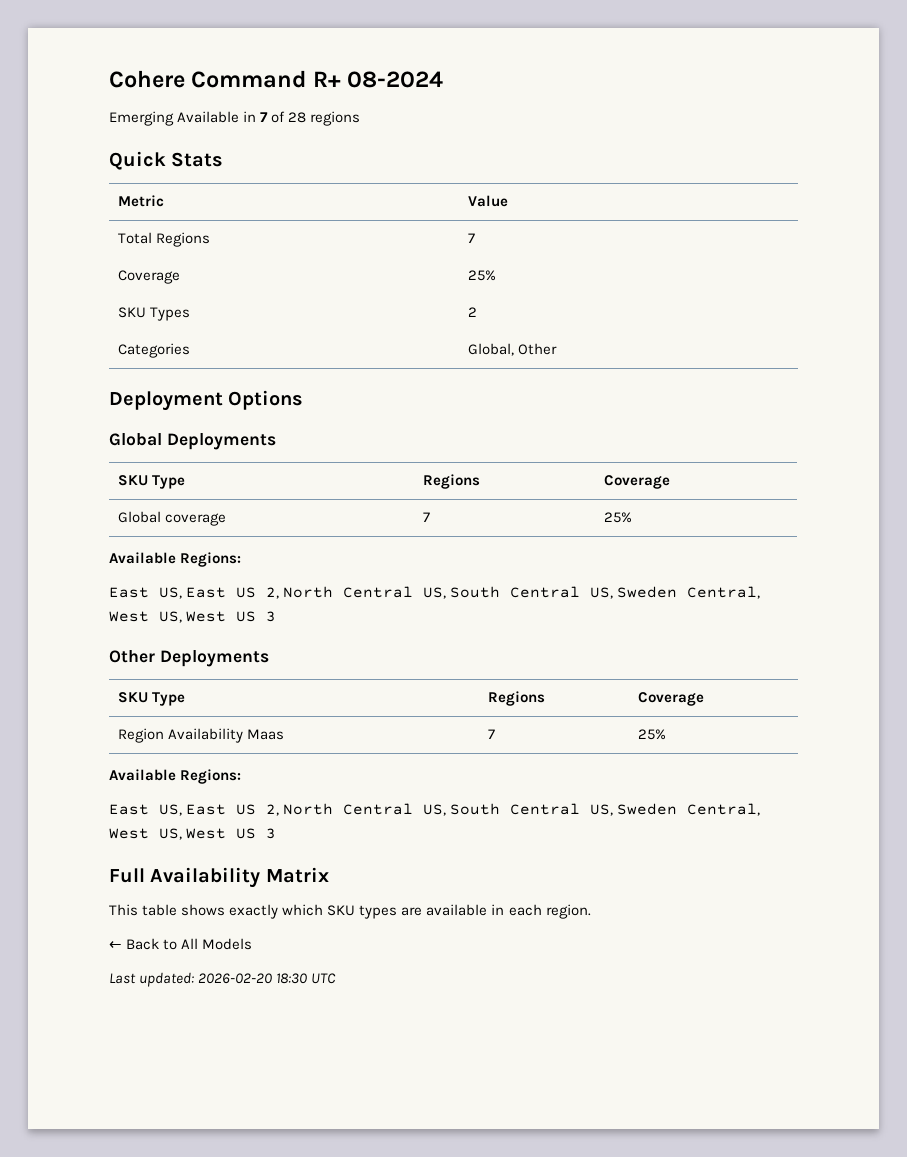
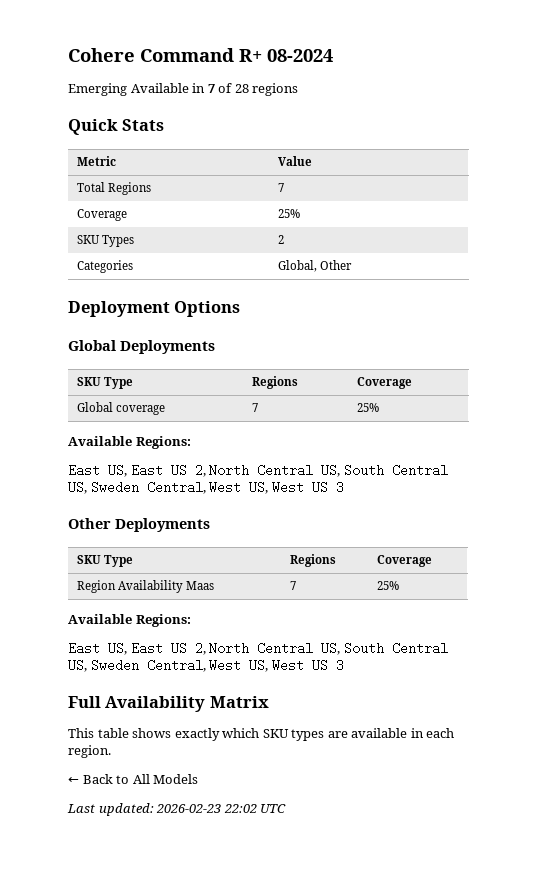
- Last updated: 2026-02-20 18:30 UTC
+ Last updated: 2026-02-23 22:02 UTC

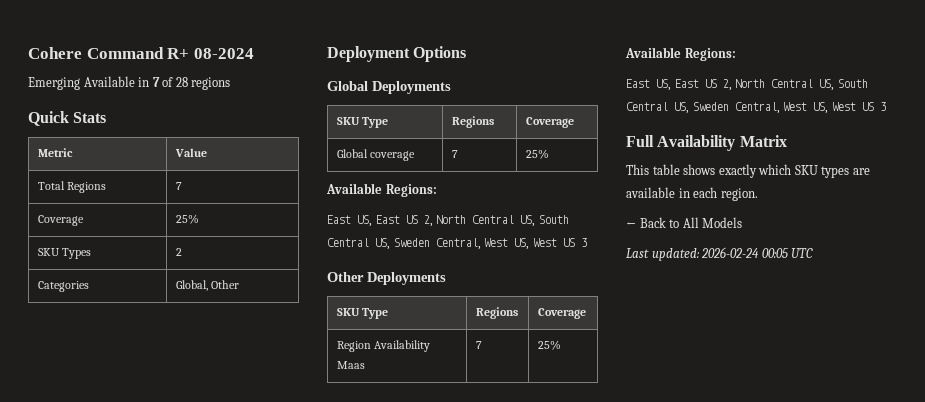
- Last updated: 2026-02-23 22:02 UTC
+ Last updated: 2026-02-24 00:05 UTC

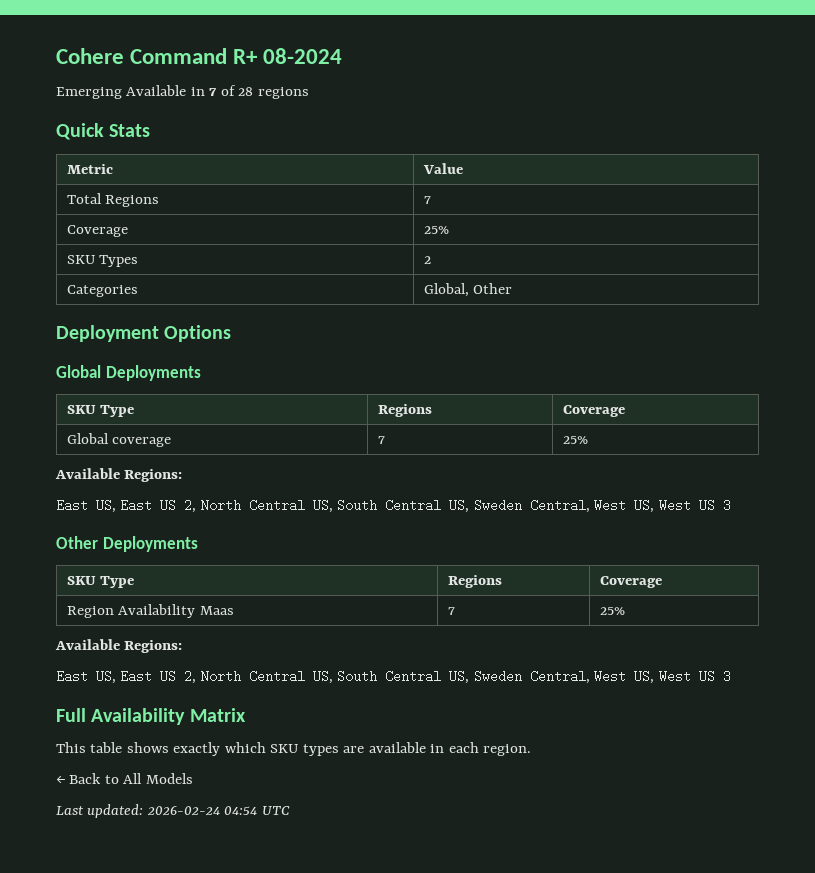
- Last updated: 2026-02-24 00:05 UTC
+ Last updated: 2026-02-24 04:54 UTC

